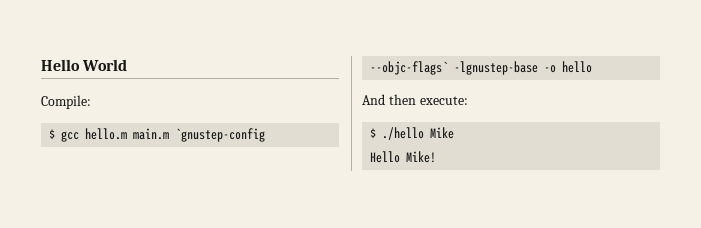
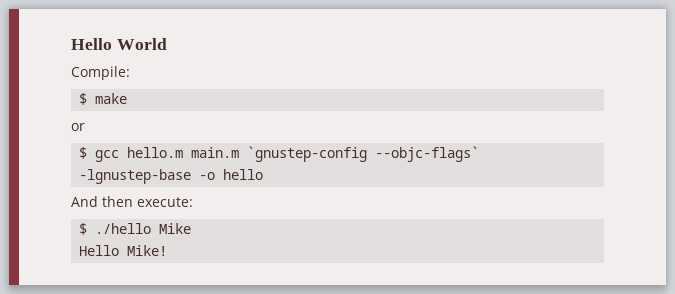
+ $ make
+ or

